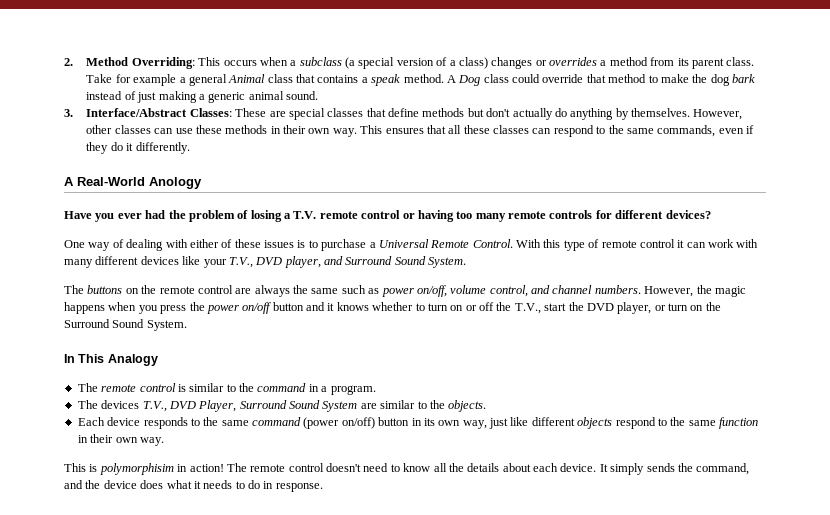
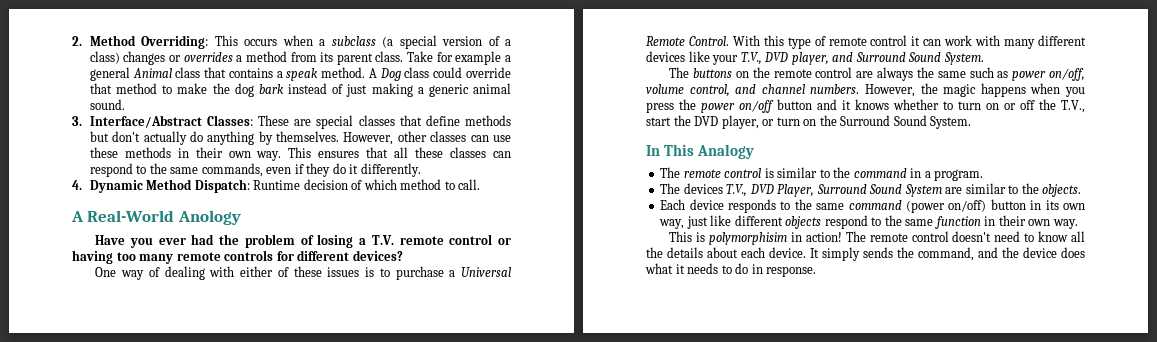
+ 4. Dynamic Method Dispatch: Runtime decision of which method to call.

